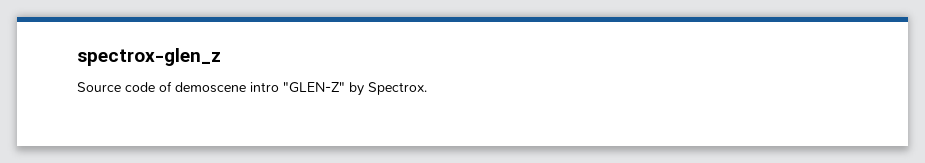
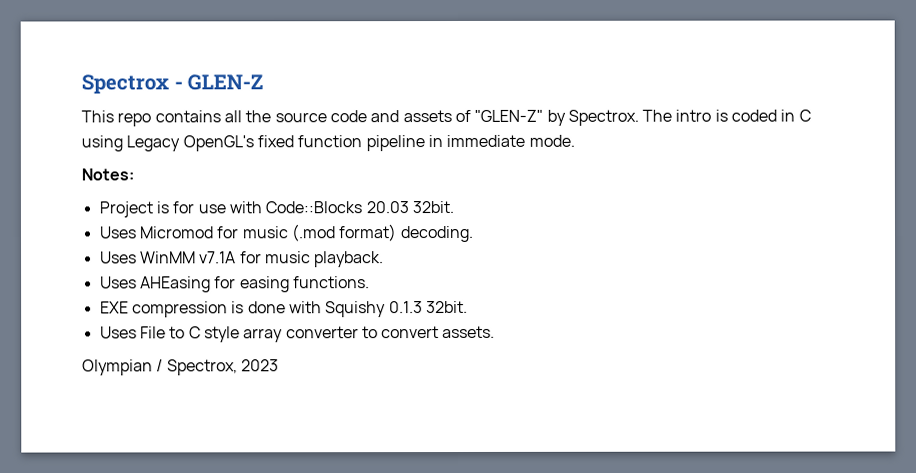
- spectrox-glen_z
- Source code of demoscene intro "GLEN-Z" by Spectrox.
+ Spectrox - GLEN-Z
+ This repo contains all the source code and assets of "GLEN-Z" by Spectrox. The intro is coded in C using Legacy OpenGL's fixed function pipeline in immediate mode.
+ Notes:
+ Project is for use with Code::Blocks 20.03 32bit.
+ Uses Micromod for music (.mod format) decoding.
+ Uses WinMM v7.1A for music playback.
+ Uses AHEasing for easing functions.
+ EXE compression is done with Squishy 0.1.3 32bit.
+ Uses File to C style array converter to convert assets.
+ Olympian / Spectrox, 2023

